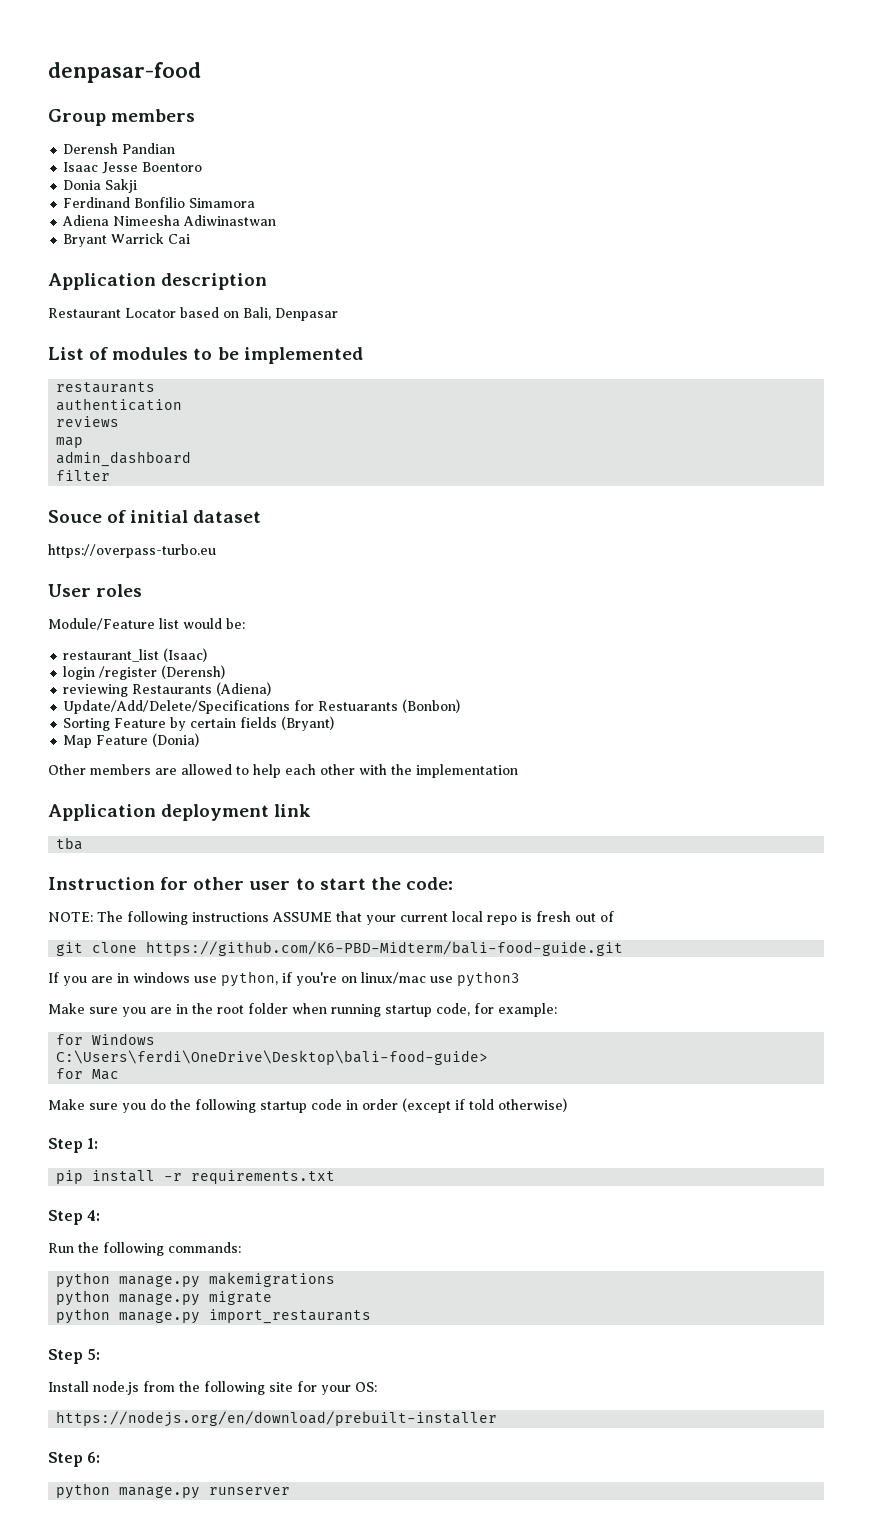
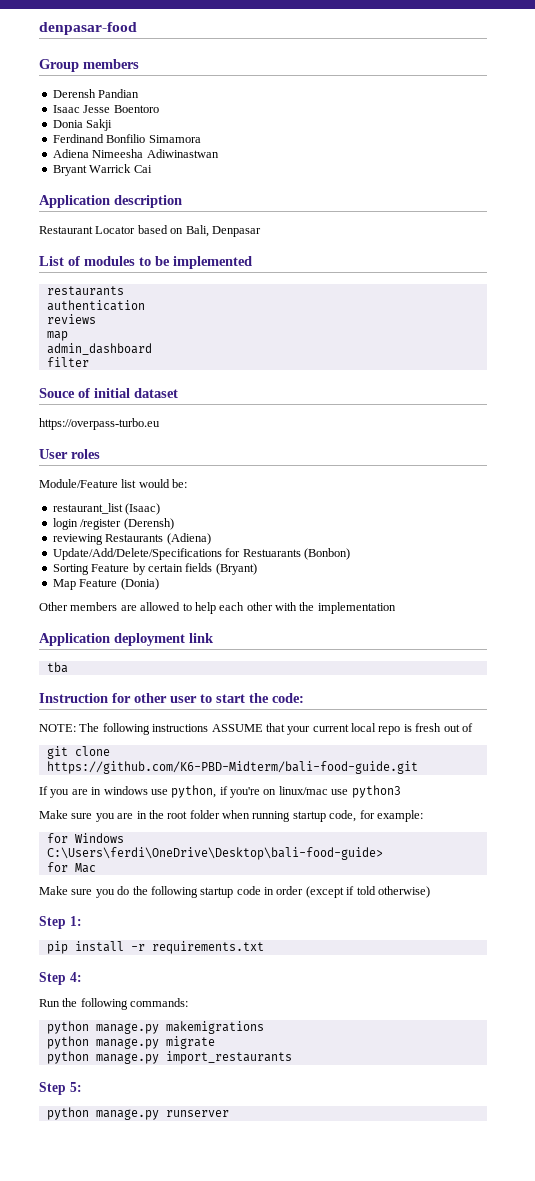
- Install node.js from the following site for your OS:
- https://nodejs.org/en/download/prebuilt-installer
- Step 6:

